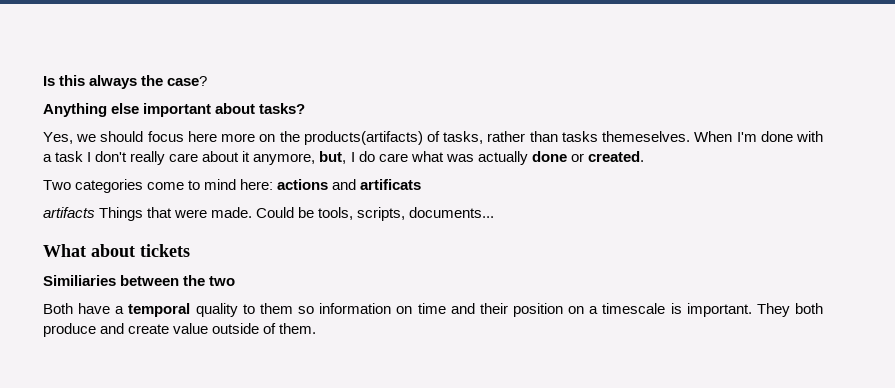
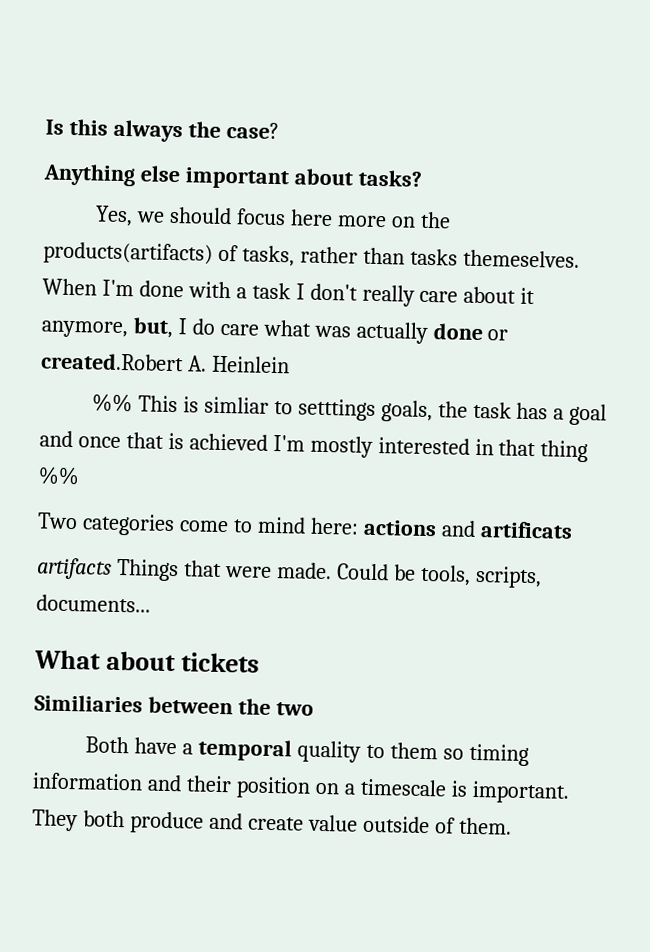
- When I'm done with a task I don't really care about it anymore, but, I do care what was actually done or created.
+ When I'm done with a task I don't really care about it anymore, but, I do care what was actually done or created.Robert A. Heinlein
+ %% This is simliar to setttings goals, the task has a goal and once that is achieved I'm mostly interested in that thing %%
- Both have a temporal quality to them so information on time and their position on a timescale is important.
+ Both have a temporal quality to them so timing information and their position on a timescale is important.

